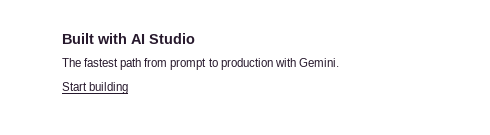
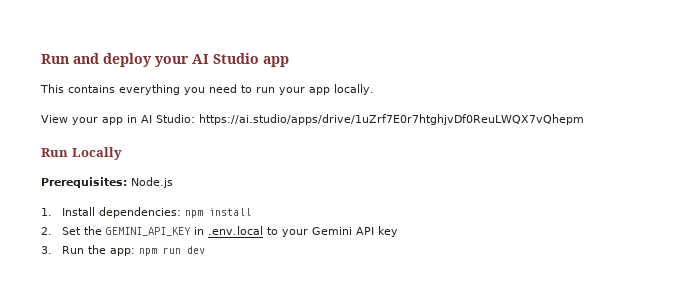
- Built with AI Studio
- The fastest path from prompt to production with Gemini.
- Start building
+ Run and deploy your AI Studio app
+ This contains everything you need to run your app locally.
+ View your app in AI Studio: https://ai.studio/apps/drive/1uZrf7E0r7htghjvDf0ReuLWQX7vQhepm
+ Run Locally
+ Prerequisites: Node.js
+ 1. Install dependencies: npm install
+ 2. Set the GEMINI_API_KEY in .env.local to your Gemini API key
+ 3. Run the app: npm run dev

